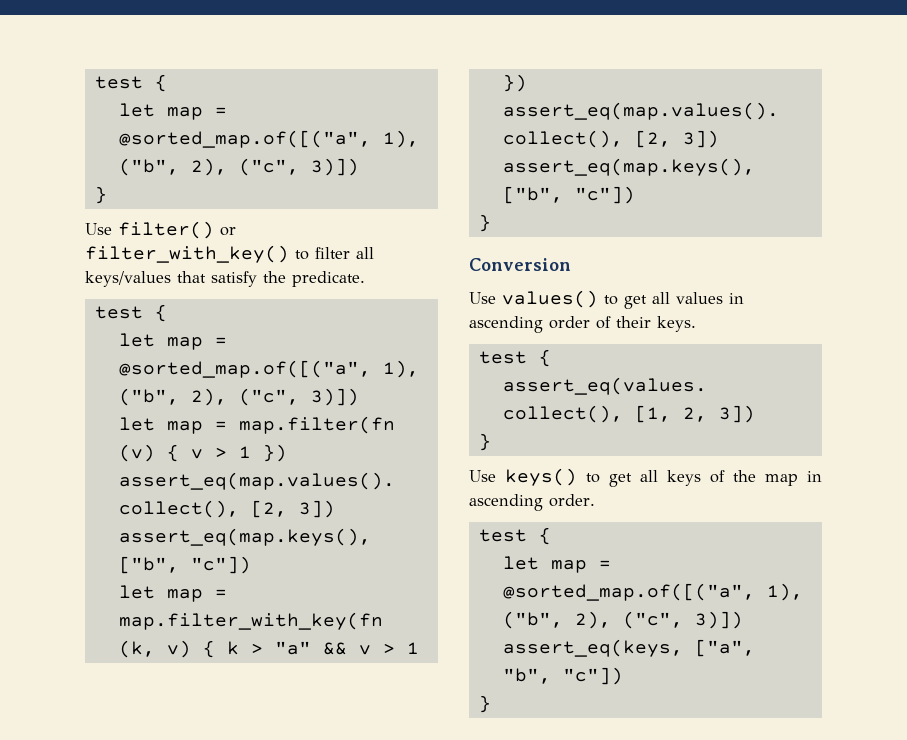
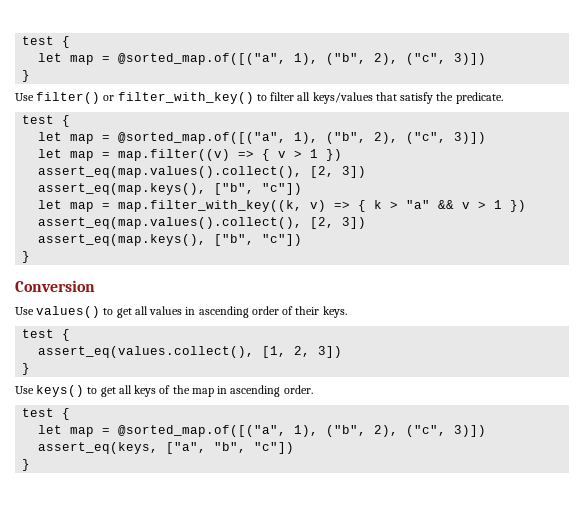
- let map = map.filter(fn (v) { v > 1 })
+ let map = map.filter((v) => { v > 1 })
- let map = map.filter_with_key(fn (k, v) { k > "a" && v > 1 })
+ let map = map.filter_with_key((k, v) => { k > "a" && v > 1 })

